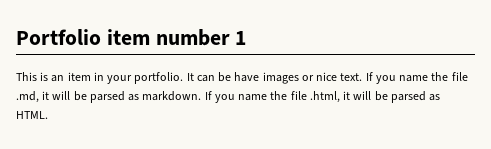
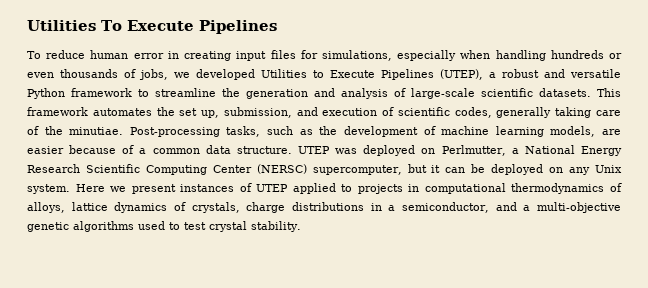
- Portfolio item number 1
- This is an item in your portfolio. It can be have images or nice text. If you name the file .md, it will be parsed as markdown. If you name the file .html, it will be parsed as HTML.
+ Utilities To Execute Pipelines
+ To reduce human error in creating input files for simulations, especially when handling hundreds or even thousands of jobs, we developed Utilities to Execute Pipelines (UTEP), a robust and versatile Python framework to streamline the generation and analysis of large-scale scientific datasets. This framework automates the set up, submission, and execution of scientific codes, generally taking care of the minutiae. Post-processing tasks, such as the development of machine learning models, are easier because of a common data structure. UTEP was deployed on Perlmutter, a National Energy Research Scientific Computing Center (NERSC) supercomputer, but it can be deployed on any Unix system. Here we present instances of UTEP applied to projects in computational thermodynamics of alloys, lattice dynamics of crystals, charge distributions in a semiconductor, and a multi-objective genetic algorithms used to test crystal stability.

